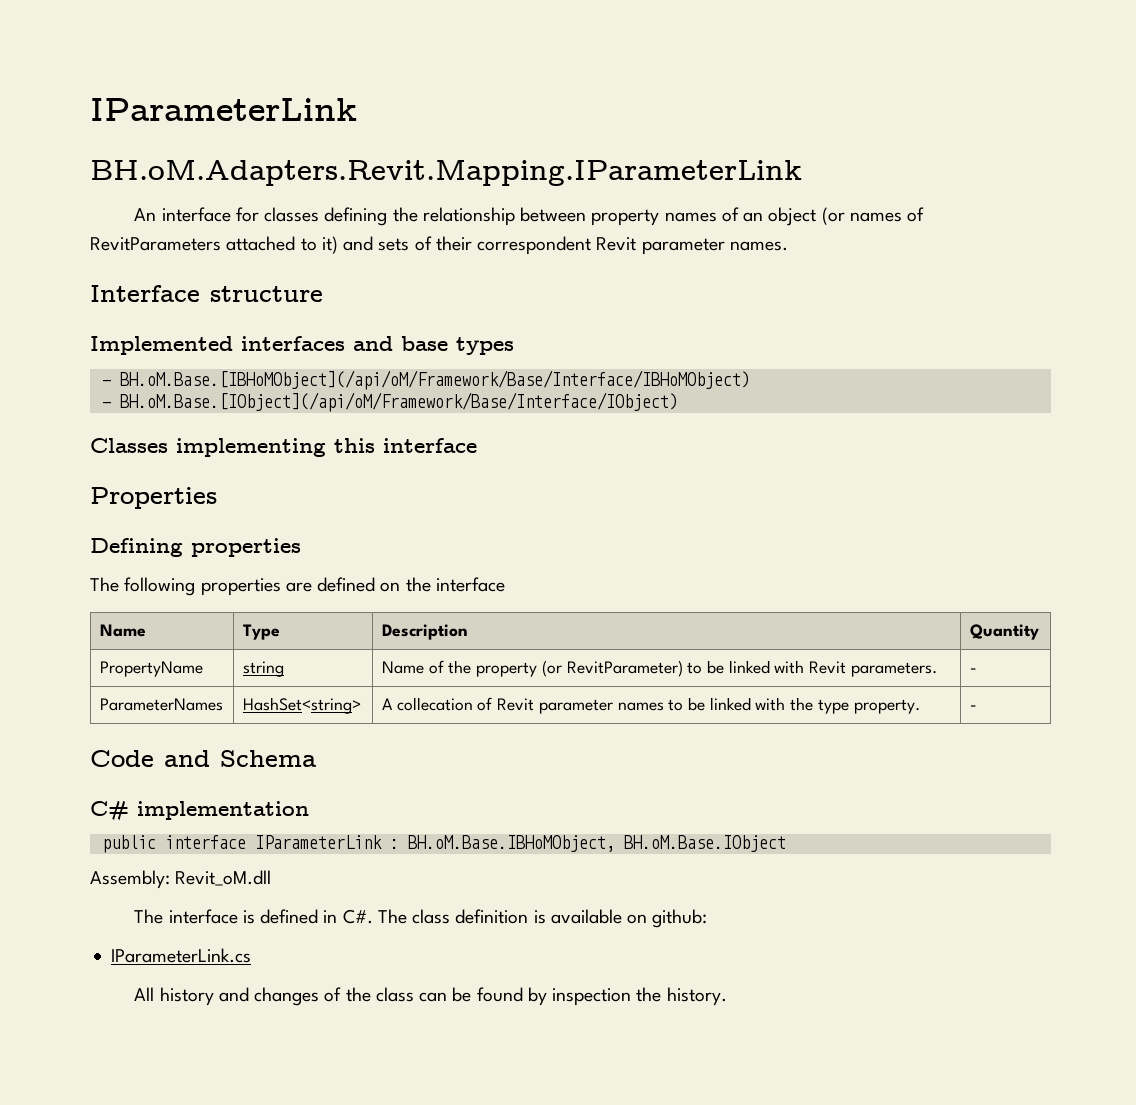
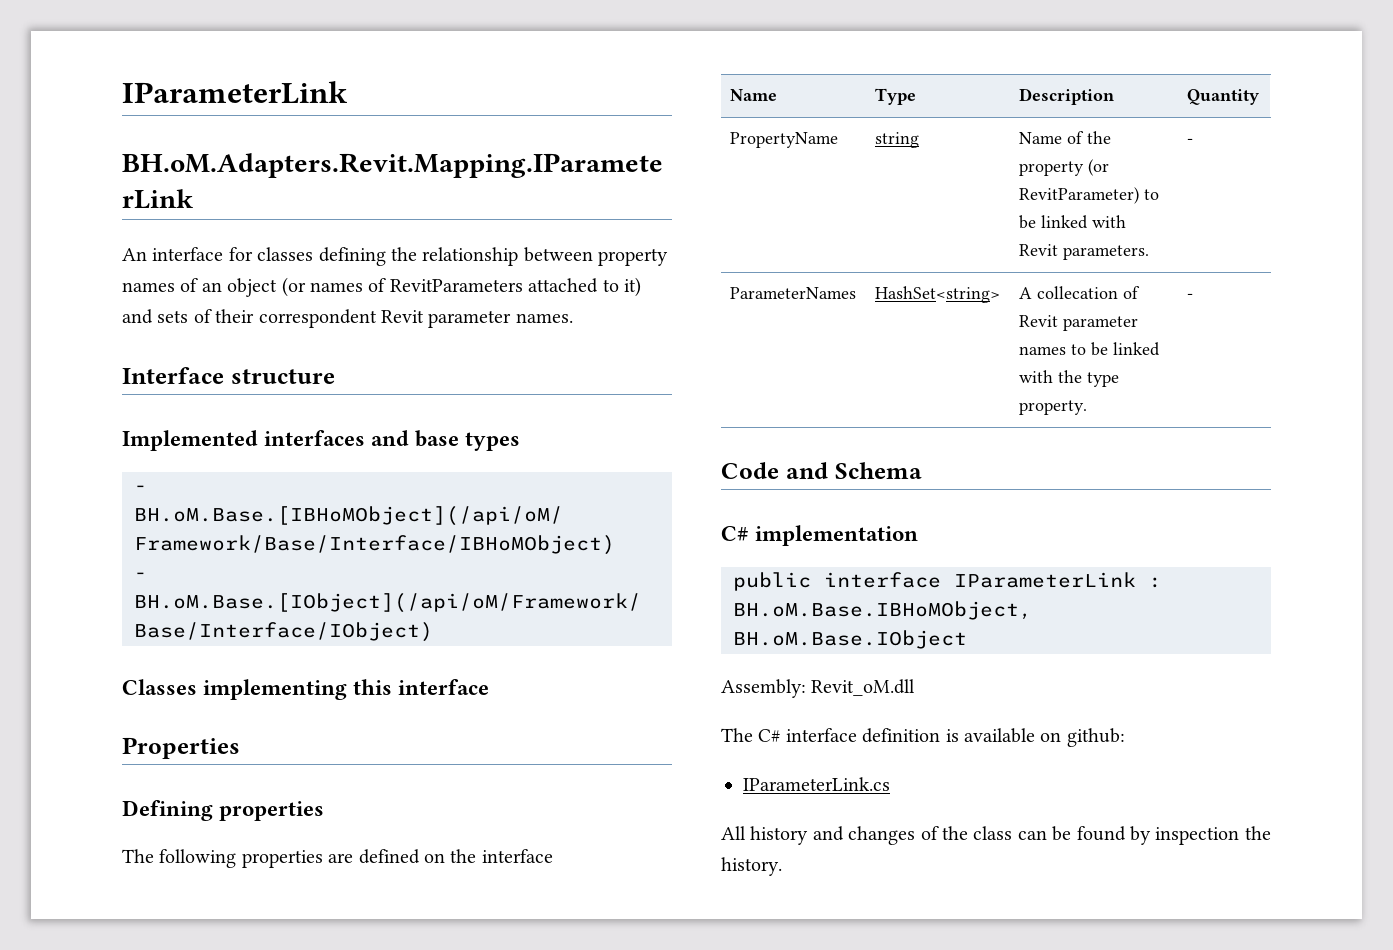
- The interface is defined in C#. The class definition is available on github:
+ The C# interface definition is available on github:

